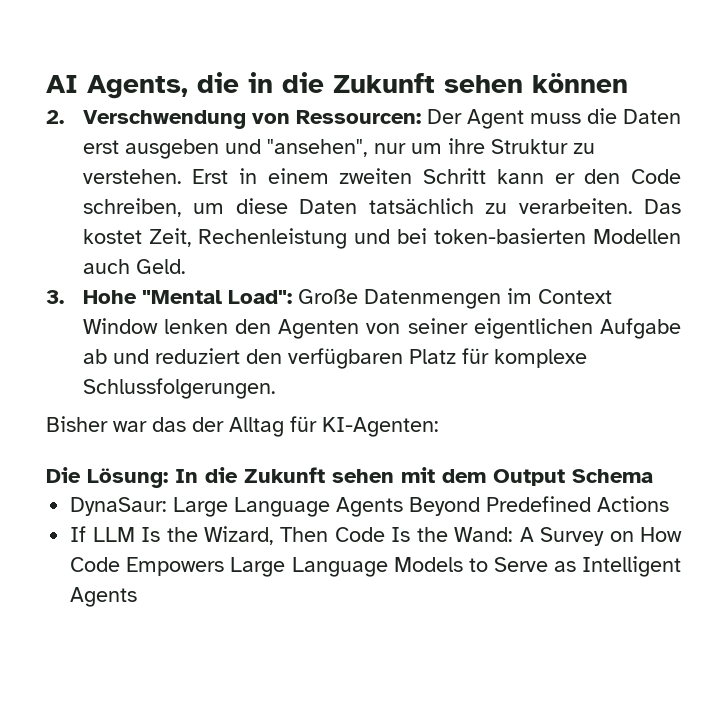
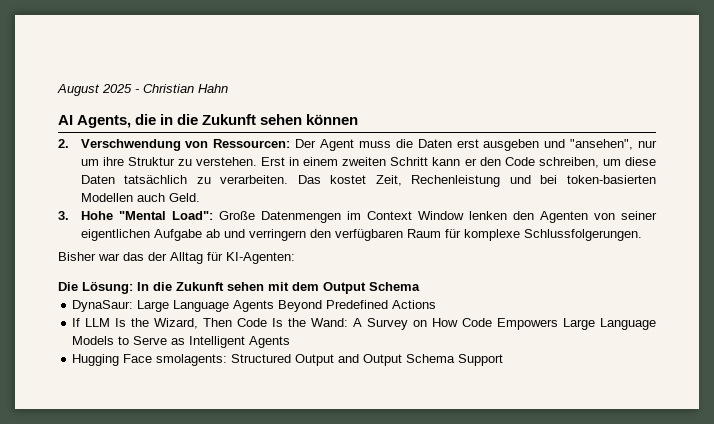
+ August 2025 - Christian Hahn
- 3. Hohe "Mental Load": Große Datenmengen im Context Window lenken den Agenten von seiner eigentlichen Aufgabe ab und reduziert den verfügbaren Platz für komplexe Schlussfolgerungen.
+ 3. Hohe "Mental Load": Große Datenmengen im Context Window lenken den Agenten von seiner eigentlichen Aufgabe ab und verringern den verfügbaren Raum für komplexe Schlussfolgerungen.
+ Hugging Face smolagents: Structured Output and Output Schema Support

